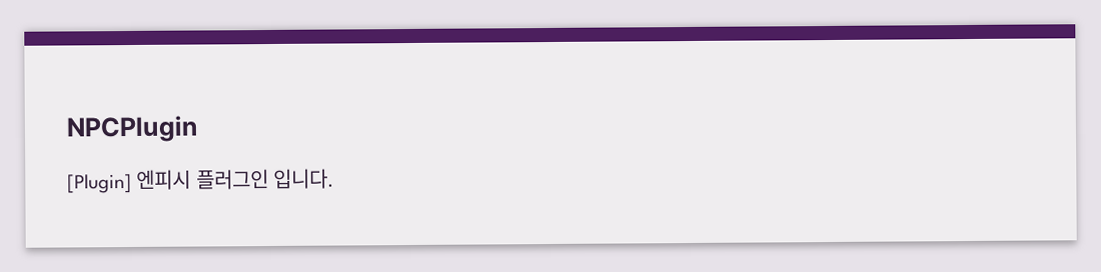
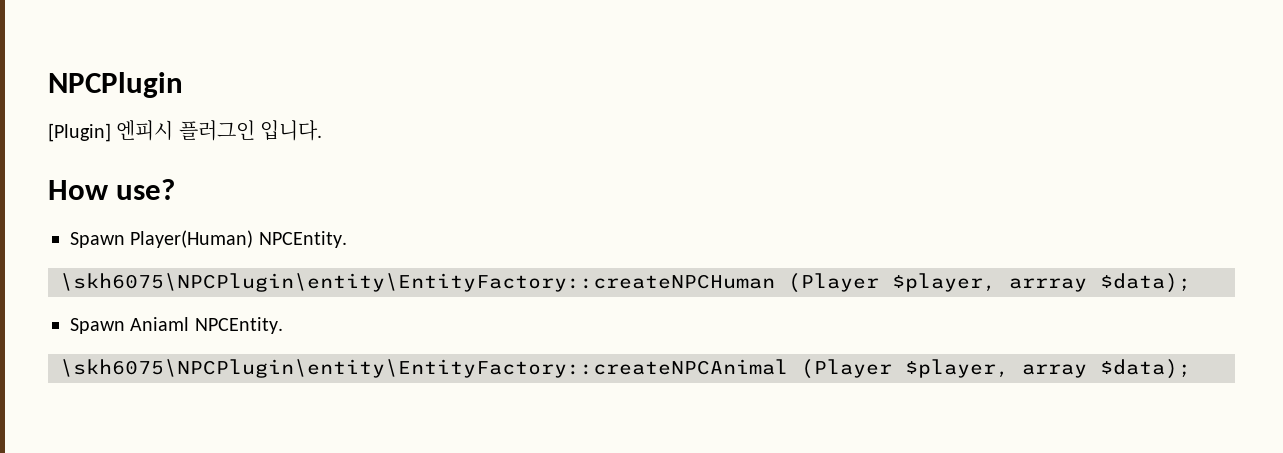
+ How use?
+ Spawn Player(Human) NPCEntity.
+ \skh6075\NPCPlugin\entity\EntityFactory::createNPCHuman (Player $player, arrray $data);
+ Spawn Aniaml NPCEntity.
+ \skh6075\NPCPlugin\entity\EntityFactory::createNPCAnimal (Player $player, array $data);

